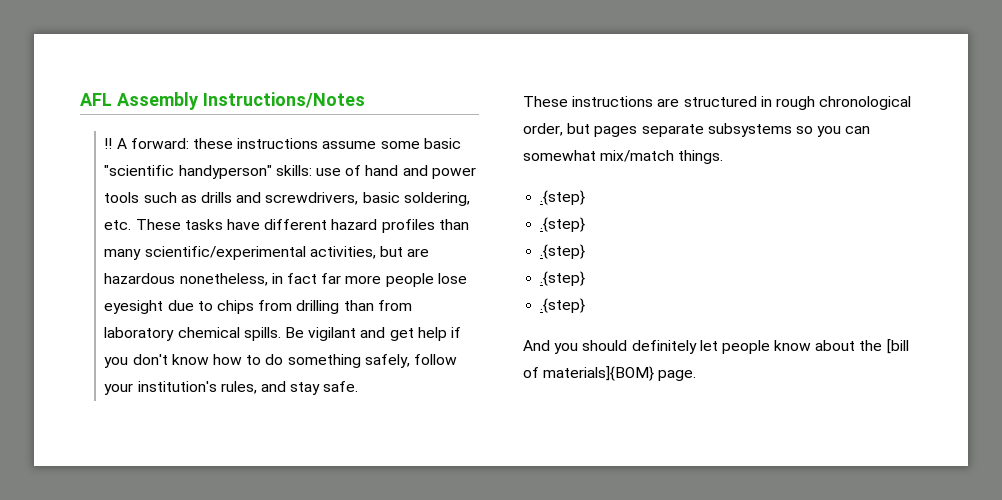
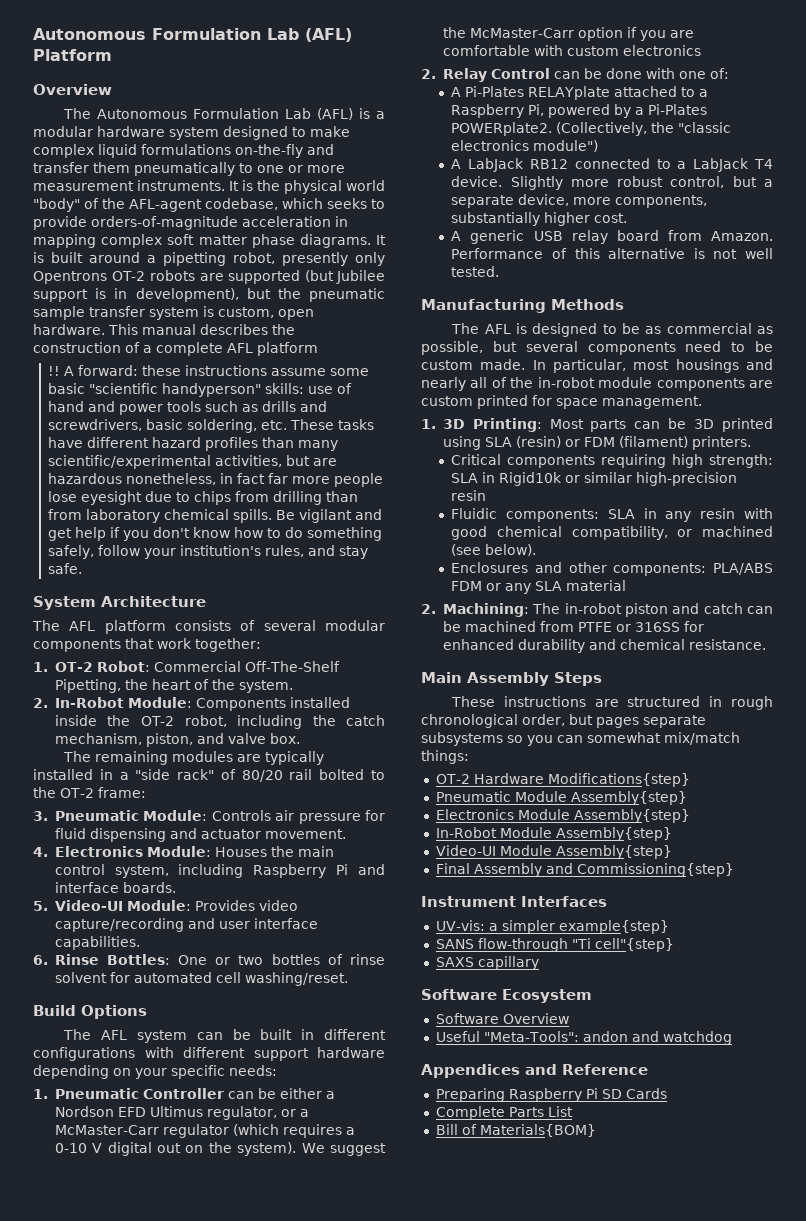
- AFL Assembly Instructions/Notes
+ Autonomous Formulation Lab (AFL) Platform
+ Overview
+ The Autonomous Formulation Lab (AFL) is a modular hardware system designed to make complex liquid formulations on-the-fly and transfer them pneumatically to one or more measurement instruments. It is the physical world "body" of the AFL-agent codebase, which seeks to provide orders-of-magnitude acceleration in mapping complex soft matter phase diagrams. It is built around a pipetting robot, presently only Opentrons OT-2 robots are supported (but Jubilee support is in development), but the pneumatic sample transfer system is custom, open hardware. This manual describes the construction of a complete AFL platform
+ System Architecture
+ The AFL platform consists of several modular components that work together:
+ 1. OT-2 Robot: Commercial Off-The-Shelf Pipetting, the heart of the system.
+ 2. In-Robot Module: Components installed inside the OT-2 robot, including the catch mechanism, piston, and valve box.
+ The remaining modules are typically installed in a "side rack" of 80/20 rail bolted to the OT-2 frame:
+ 3. Pneumatic Module: Controls air pressure for fluid dispensing and actuator movement.
+ 4. Electronics Module: Houses the main control system, including Raspberry Pi and interface boards.
+ 5. Video-UI Module: Provides video capture/recording and user interface capabilities.
+ 6. Rinse Bottles: One or two bottles of rinse solvent for automated cell washing/reset.
+ Build Options
+ The AFL system can be built in different configurations with different support hardware depending on your specific needs:
+ 1. Pneumatic Controller can be either a Nordson EFD Ultimus regulator, or a McMaster-Carr regulator (which requires a 0-10 V digital out on the system). We suggest the McMaster-Carr option if you are comfortable with custom electronics
+ 2. Relay Control can be done with one of:
+ A Pi-Plates RELAYplate attached to a Raspberry Pi, powered by a Pi-Plates POWERplate2. (Collectively, the "classic electronics module")
+ A LabJack RB12 connected to a LabJack T4 device. Slightly more robust control, but a separate device, more components, substantially higher cost.
+ A generic USB relay board from Amazon. Performance of this alternative is not well tested.
+ Manufacturing Methods
+ The AFL is designed to be as commercial as possible, but several components need to be custom made. In particular, most housings and nearly all of the in-robot module components are custom printed for space management.
+ 1. 3D Printing: Most parts can be 3D printed using SLA (resin) or FDM (filament) printers.
+ Critical components requiring high strength: SLA in Rigid10k or similar high-precision resin
+ Fluidic components: SLA in any resin with good chemical compatibility, or machined (see below).
+ Enclosures and other components: PLA/ABS FDM or any SLA material
+ 2. Machining: The in-robot piston and catch can be machined from PTFE or 316SS for enhanced durability and chemical resistance.
+ Main Assembly Steps
- These instructions are structured in rough chronological order, but pages separate subsystems so you can somewhat mix/match things.
- .{step}
- .{step}
- .{step}
- .{step}
- .{step}
- And you should definitely let people know about the [bill of materials]{BOM} page.
+ These instructions are structured in rough chronological order, but pages separate subsystems so you can somewhat mix/match things:
+ OT-2 Hardware Modifications{step}
+ Pneumatic Module Assembly{step}
+ Electronics Module Assembly{step}
+ In-Robot Module Assembly{step}
+ Video-UI Module Assembly{step}
+ Final Assembly and Commissioning{step}
+ Instrument Interfaces
+ UV-vis: a simpler example{step}
+ SANS flow-through "Ti cell"{step}
+ SAXS capillary
+ Software Ecosystem
+ Software Overview
+ Useful "Meta-Tools": andon and watchdog
+ Appendices and Reference
+ Preparing Raspberry Pi SD Cards
+ Complete Parts List
+ Bill of Materials{BOM}

